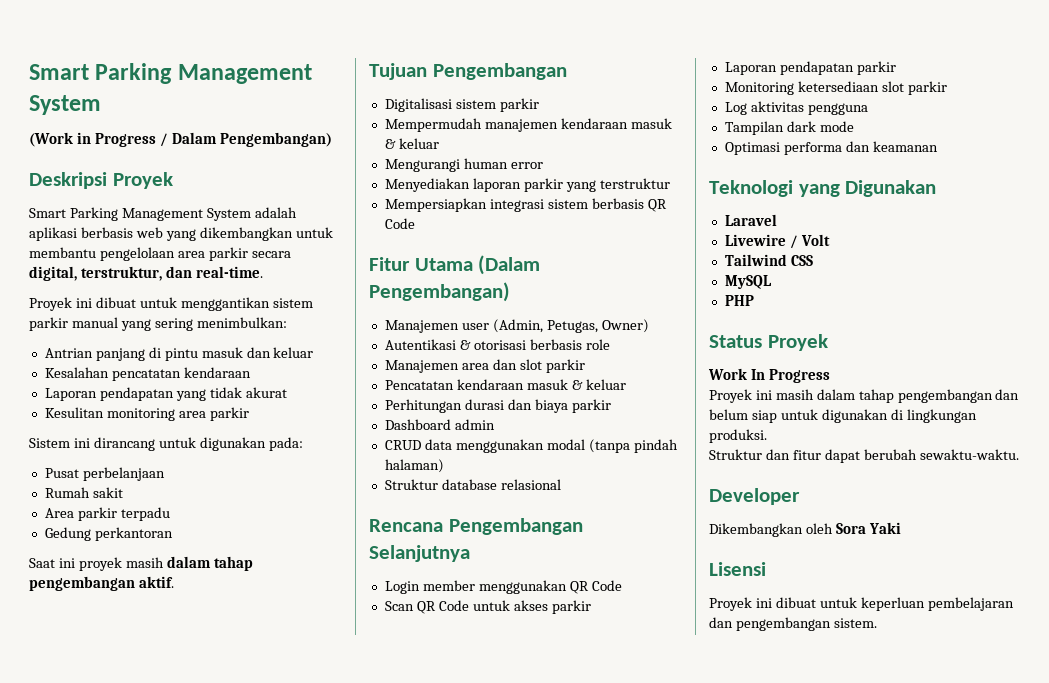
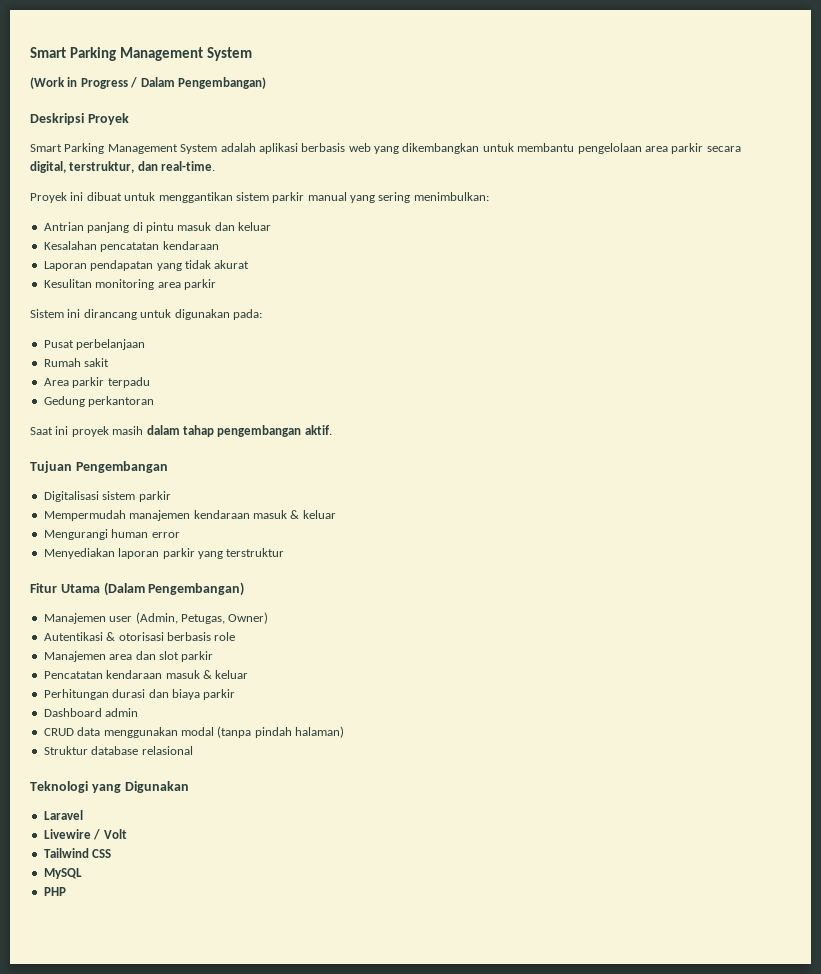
- Mempersiapkan integrasi sistem berbasis QR Code
- Rencana Pengembangan Selanjutnya
- Login member menggunakan QR Code
- Scan QR Code untuk akses parkir
- Laporan pendapatan parkir
- Monitoring ketersediaan slot parkir
- Log aktivitas pengguna
- Tampilan dark mode
- Optimasi performa dan keamanan
- Status Proyek
- Work In Progress
- Proyek ini masih dalam tahap pengembangan dan belum siap untuk digunakan di lingkungan produksi.
- Struktur dan fitur dapat berubah sewaktu-waktu.
- Developer
- Dikembangkan oleh Sora Yaki
- Lisensi
- Proyek ini dibuat untuk keperluan pembelajaran dan pengembangan sistem.

